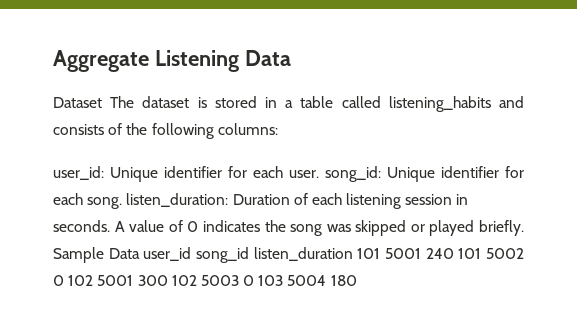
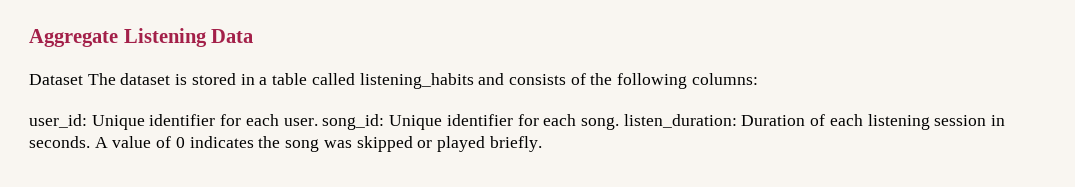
- Sample Data user_id song_id listen_duration 101 5001 240 101 5002 0 102 5001 300 102 5003 0 103 5004 180

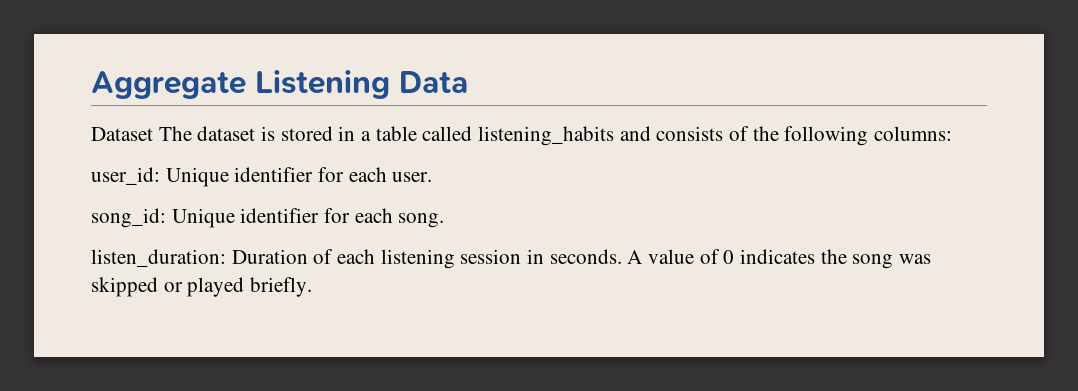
- user_id: Unique identifier for each user. song_id: Unique identifier for each song. listen_duration: Duration of each listening session in seconds.
+ user_id: Unique identifier for each user.
+ song_id: Unique identifier for each song.
+ listen_duration: Duration of each listening session in seconds.

